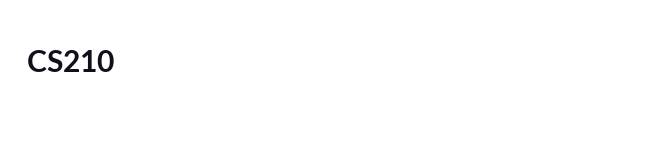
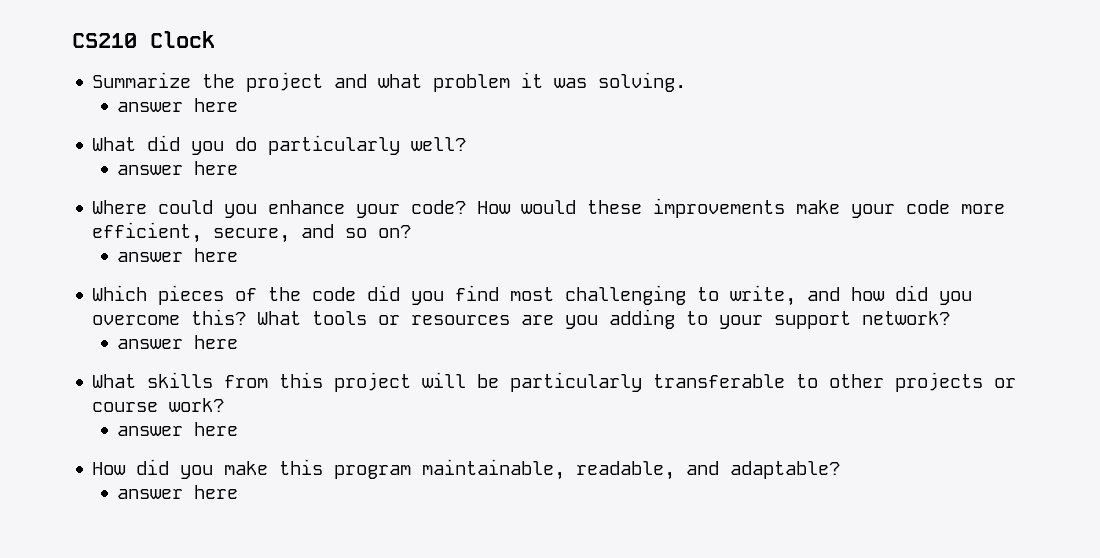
- CS210
+ CS210 Clock
+ Summarize the project and what problem it was solving.
+ answer here
+ What did you do particularly well?
+ answer here
+ Where could you enhance your code? How would these improvements make your code more efficient, secure, and so on?
+ answer here
+ Which pieces of the code did you find most challenging to write, and how did you overcome this? What tools or resources are you adding to your support network?
+ answer here
+ What skills from this project will be particularly transferable to other projects or course work?
+ answer here
+ How did you make this program maintainable, readable, and adaptable?
+ answer here

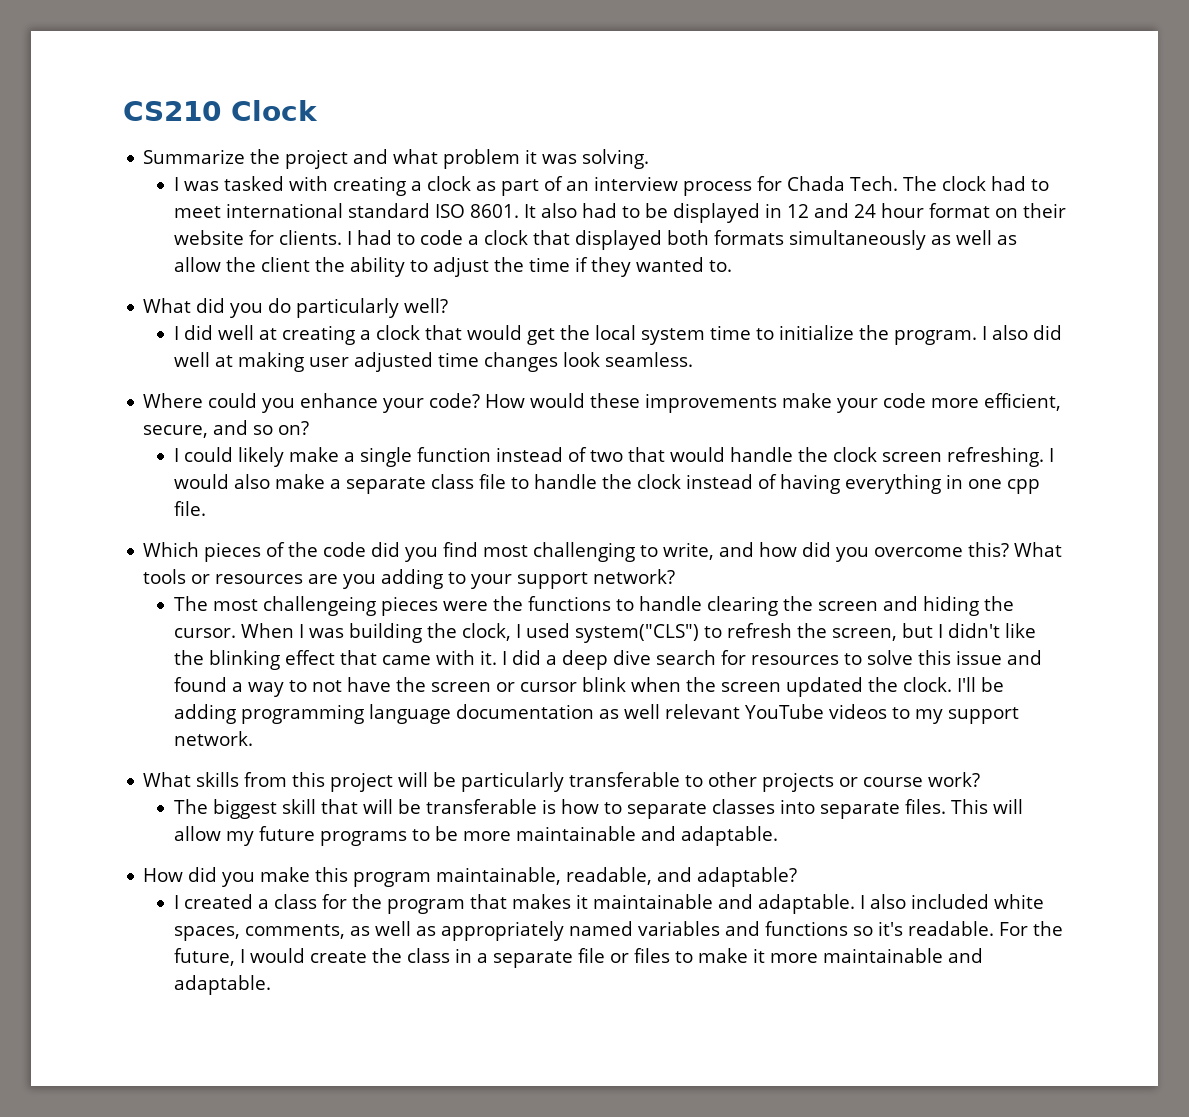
  Summarize the project and what problem it was solving.
- answer here
+ I was tasked with creating a clock as part of an interview process for Chada Tech. The clock had to meet international standard ISO 8601. It also had to be displayed in 12 and 24 hour format on their website for clients. I had to code a clock that displayed both formats simultaneously as well as allow the client the ability to adjust the time if they wanted to.
  What did you do particularly well?
- answer here
+ I did well at creating a clock that would get the local system time to initialize the program. I also did well at making user adjusted time changes look seamless.
  How would these improvements make your code more efficient, secure, and so on?
- answer here
+ I could likely make a single function instead of two that would handle the clock screen refreshing. I would also make a separate class file to handle the clock instead of having everything in one cpp file.
  What tools or resources are you adding to your support network?
- answer here
+ The most challengeing pieces were the functions to handle clearing the screen and hiding the cursor. When I was building the clock, I used system("CLS") to refresh the screen, but I didn't like the blinking effect that came with it. I did a deep dive search for resources to solve this issue and found a way to not have the screen or cursor blink when the screen updated the clock. I'll be adding programming language documentation as well relevant YouTube videos to my support network.
  What skills from this project will be particularly transferable to other projects or course work?
- answer here
+ The biggest skill that will be transferable is how to separate classes into separate files. This will allow my future programs to be more maintainable and adaptable.
  How did you make this program maintainable, readable, and adaptable?
- answer here
+ I created a class for the program that makes it maintainable and adaptable. I also included white spaces, comments, as well as appropriately named variables and functions so it's readable. For the future, I would create the class in a separate file or files to make it more maintainable and adaptable.

